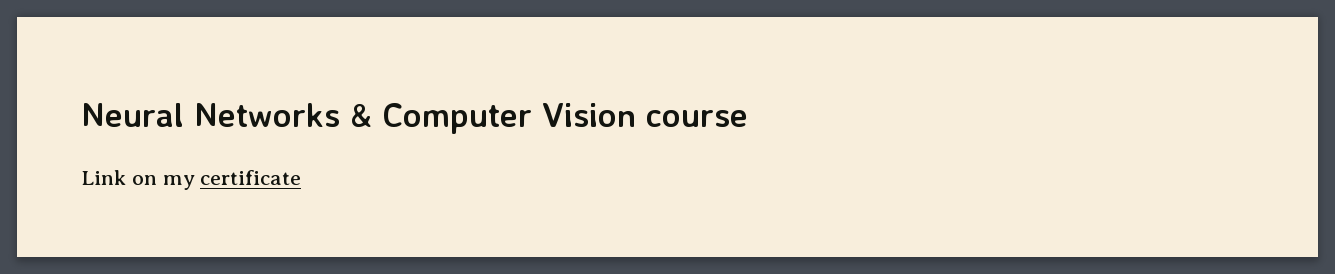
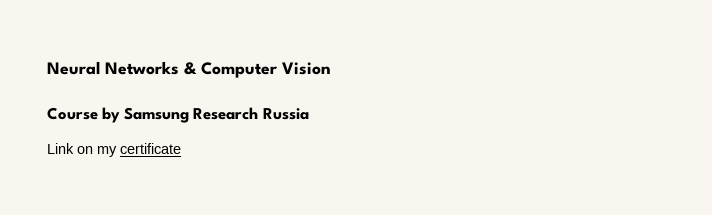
- Neural Networks & Computer Vision course
+ Neural Networks & Computer Vision
+ Course by Samsung Research Russia

